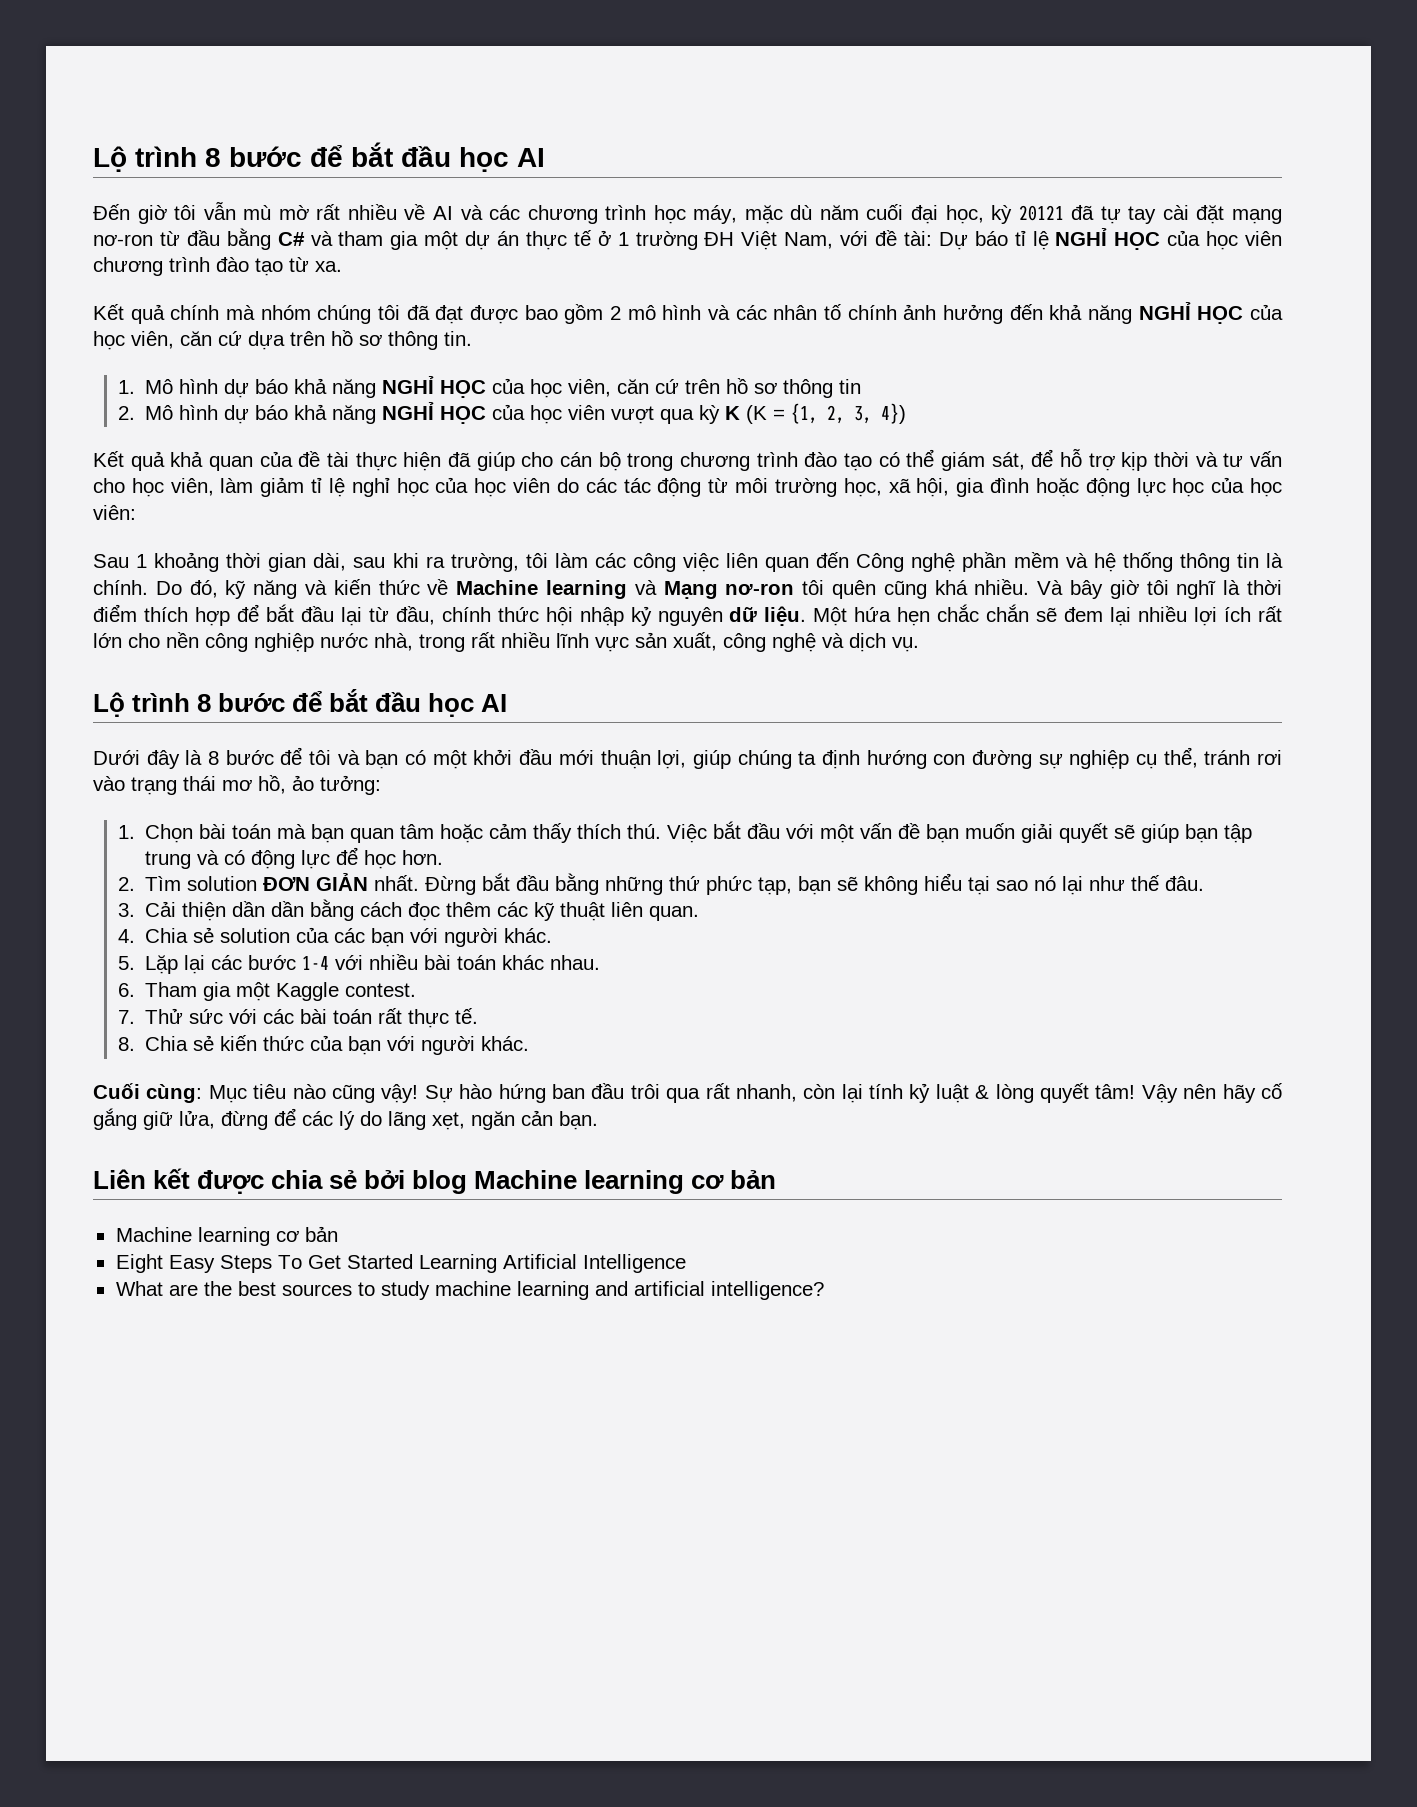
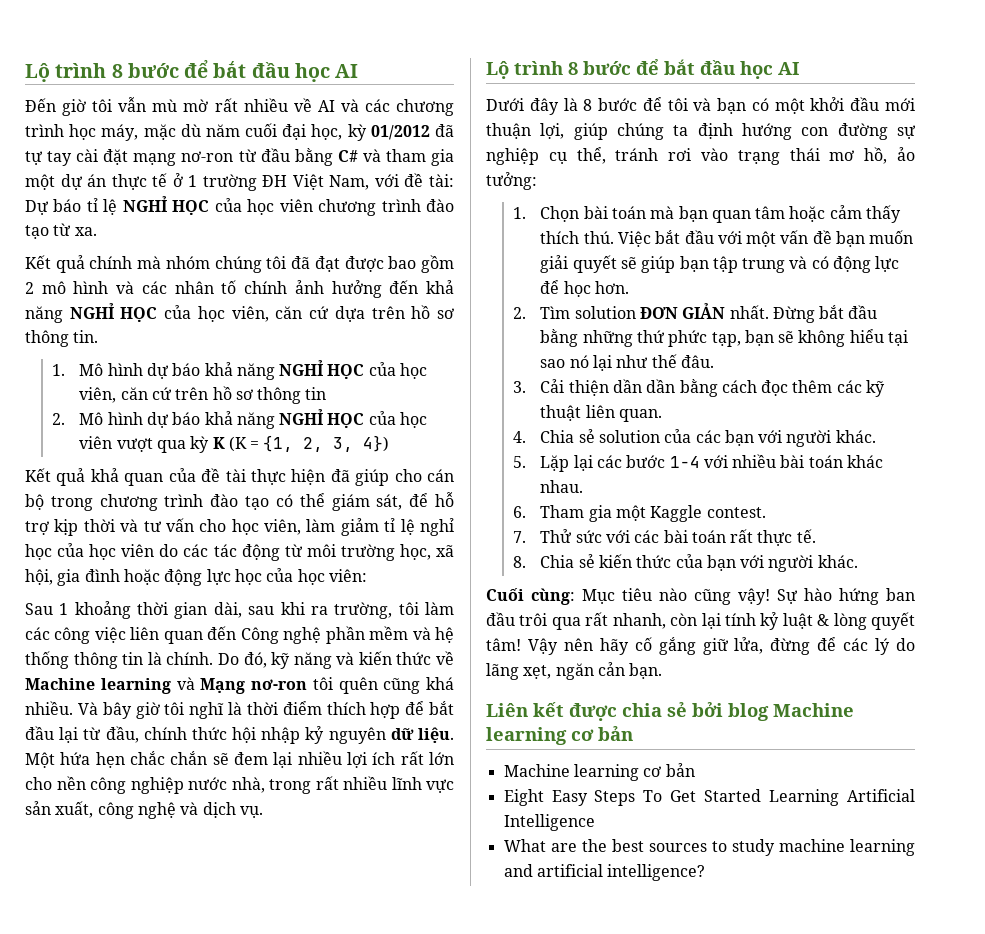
- Đến giờ tôi vẫn mù mờ rất nhiều về AI và các chương trình học máy, mặc dù năm cuối đại học, kỳ 20121 đã tự tay cài đặt mạng nơ-ron từ đầu bằng C# và tham gia một dự án thực tế ở 1 trường ĐH Việt Nam, với đề tài:
+ Đến giờ tôi vẫn mù mờ rất nhiều về AI và các chương trình học máy, mặc dù năm cuối đại học, kỳ 01/2012 đã tự tay cài đặt mạng nơ-ron từ đầu bằng C# và tham gia một dự án thực tế ở 1 trường ĐH Việt Nam, với đề tài:

